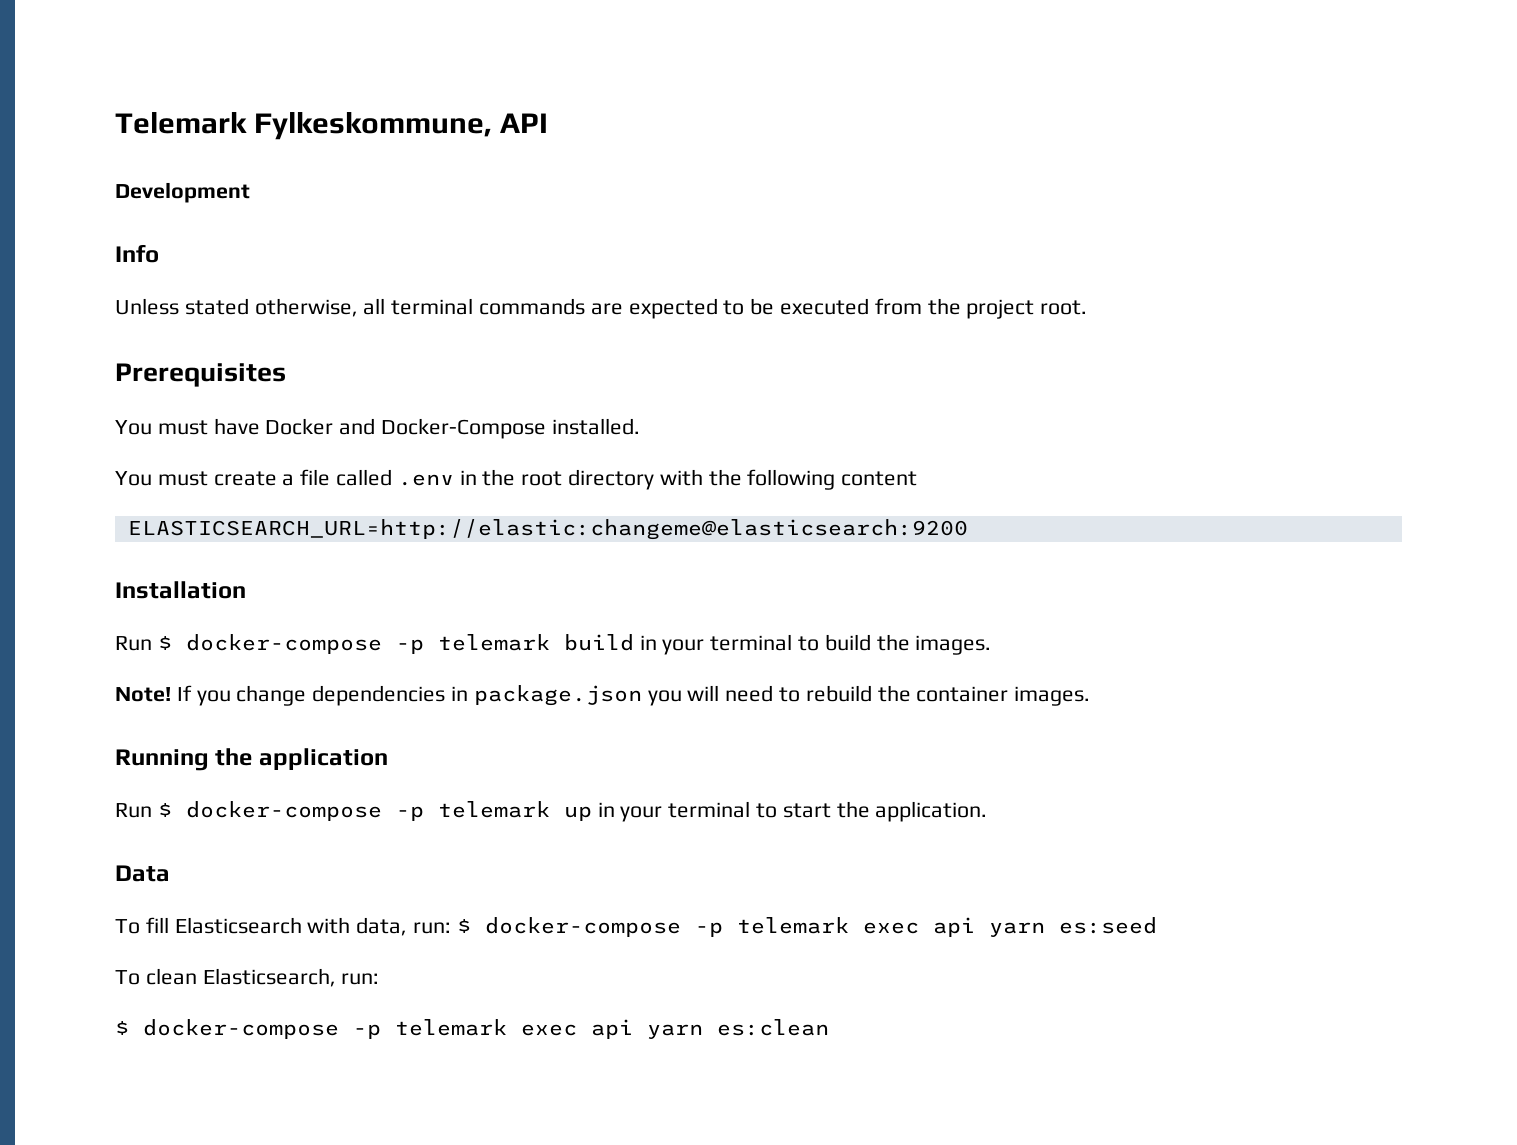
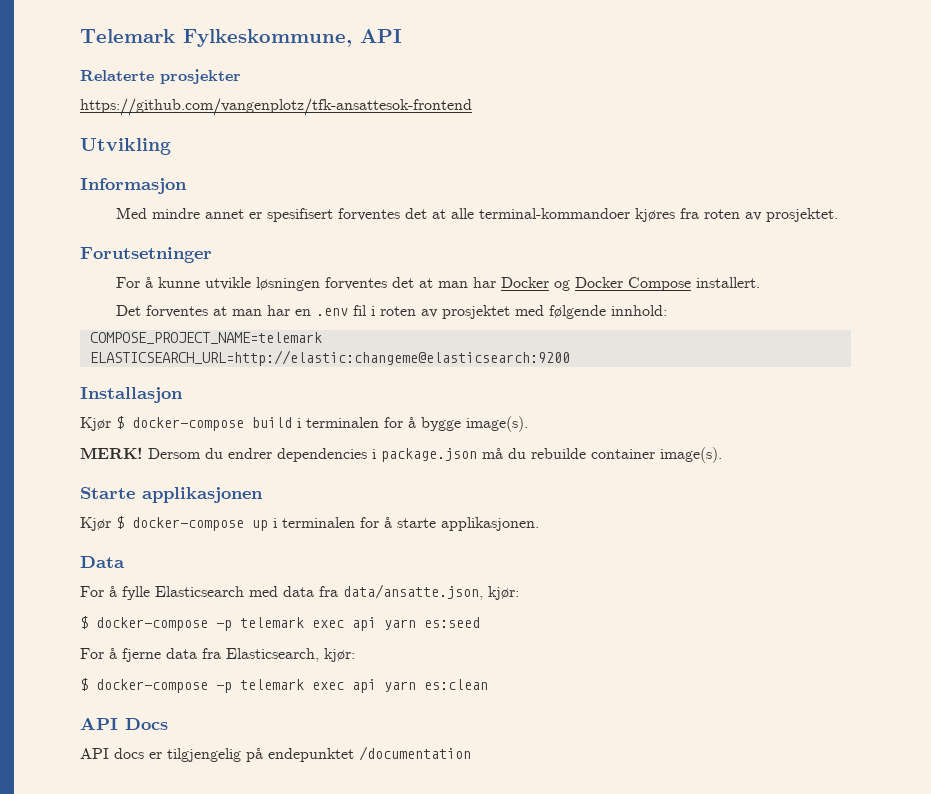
- Development
- Info
- Unless stated otherwise, all terminal commands are expected to be executed from the project root.
- Prerequisites
- You must have Docker and Docker-Compose installed.
- You must create a file called .env in the root directory with the following content
+ Relaterte prosjekter
+ https://github.com/vangenplotz/tfk-ansattesok-frontend
+ Utvikling
+ Informasjon
+ Med mindre annet er spesifisert forventes det at alle terminal-kommandoer kjøres fra roten av prosjektet.
+ Forutsetninger
+ For å kunne utvikle løsningen forventes det at man har Docker og Docker Compose installert.
+ Det forventes at man har en .env fil i roten av prosjektet med følgende innhold:
+ COMPOSE_PROJECT_NAME=telemark
  ELASTICSEARCH_URL=http://elastic:changeme@elasticsearch:9200
- Installation
- Run $ docker-compose -p telemark build in your terminal to build the images.
- Note! If you change dependencies in package.json you will need to rebuild the container images.
- Running the application
- Run $ docker-compose -p telemark up in your terminal to start the application.
+ Installasjon
+ Kjør $ docker-compose build i terminalen for å bygge image(s).
+ MERK! Dersom du endrer dependencies i package.json må du rebuilde container image(s).
+ Starte applikasjonen
+ Kjør $ docker-compose up i terminalen for å starte applikasjonen.
  Data
- To fill Elasticsearch with data, run: $ docker-compose -p telemark exec api yarn es:seed
+ For å fylle Elasticsearch med data fra data/ansatte.json, kjør:
+ $ docker-compose -p telemark exec api yarn es:seed
- To clean Elasticsearch, run:
+ For å fjerne data fra Elasticsearch, kjør:
+ API Docs
+ API docs er tilgjengelig på endepunktet /documentation

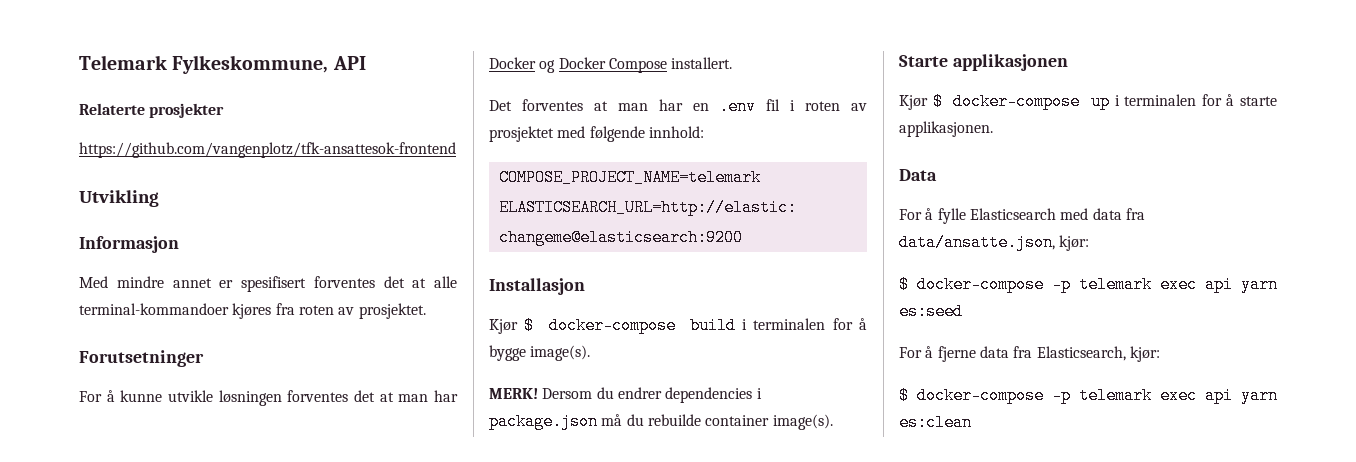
- API Docs
- API docs er tilgjengelig på endepunktet /documentation

